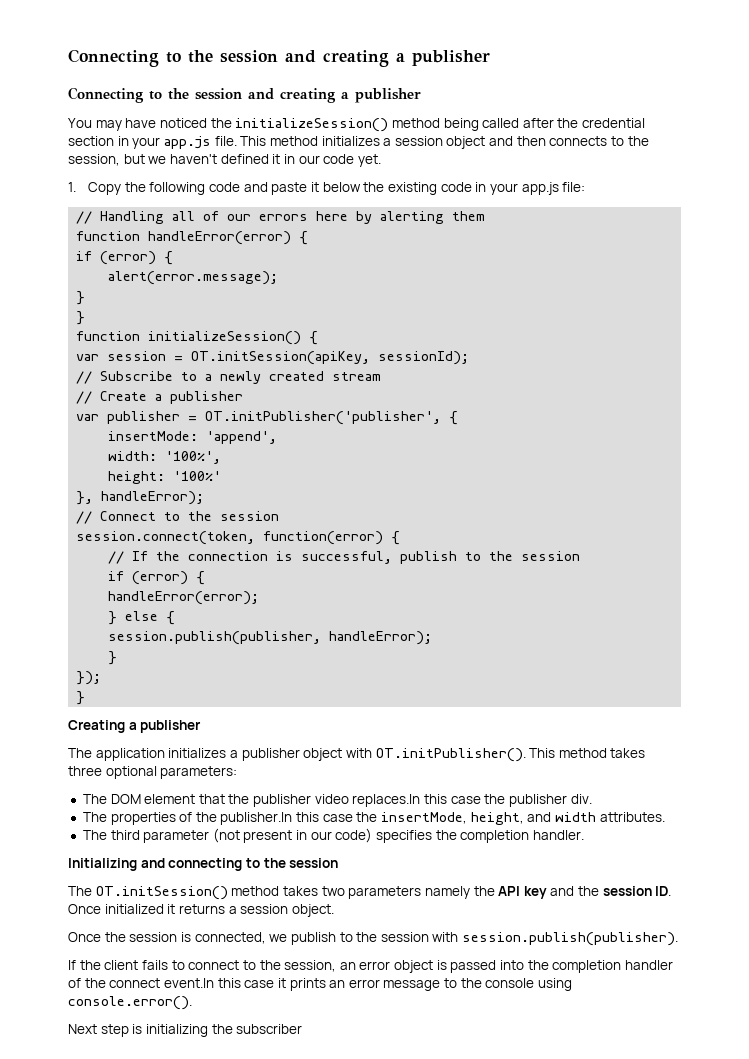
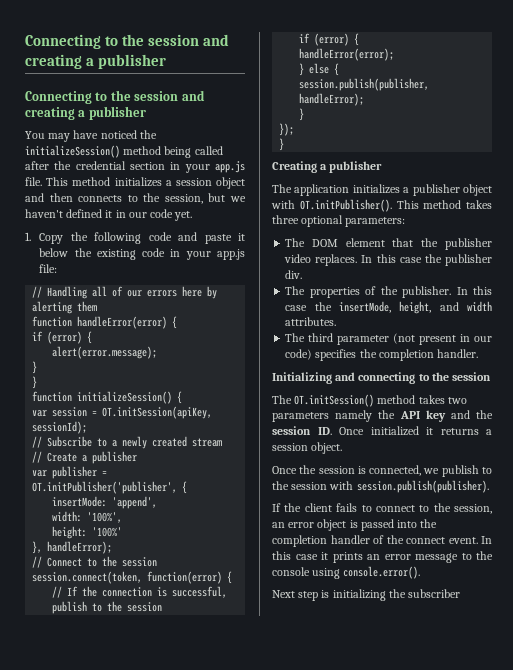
- The DOM element that the publisher video replaces.In this case the publisher div.
+ The DOM element that the publisher video replaces. In this case the publisher div.
- The properties of the publisher.In this case the insertMode, height, and width attributes.
+ The properties of the publisher. In this case the insertMode, height, and width attributes.
- If the client fails to connect to the session, an error object is passed into the completion handler of the connect event.In this case it prints an error message to the console using console.error().
+ If the client fails to connect to the session, an error object is passed into the completion handler of the connect event. In this case it prints an error message to the console using console.error().

